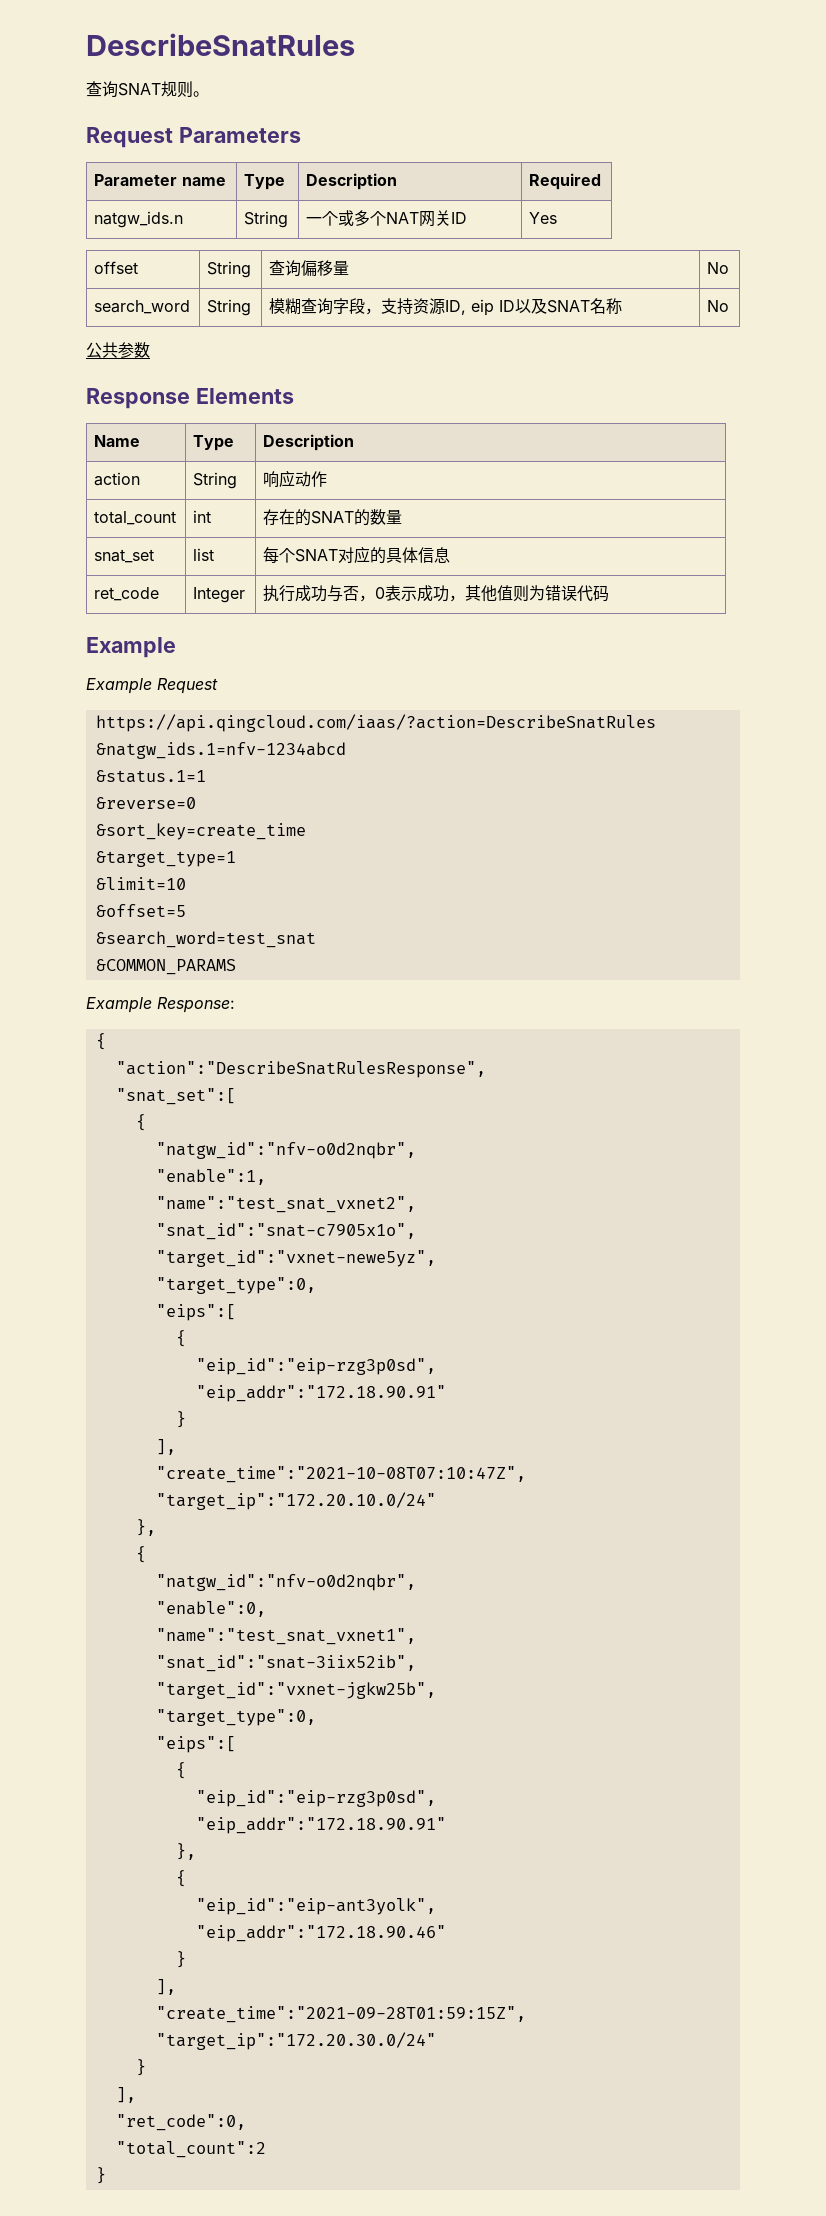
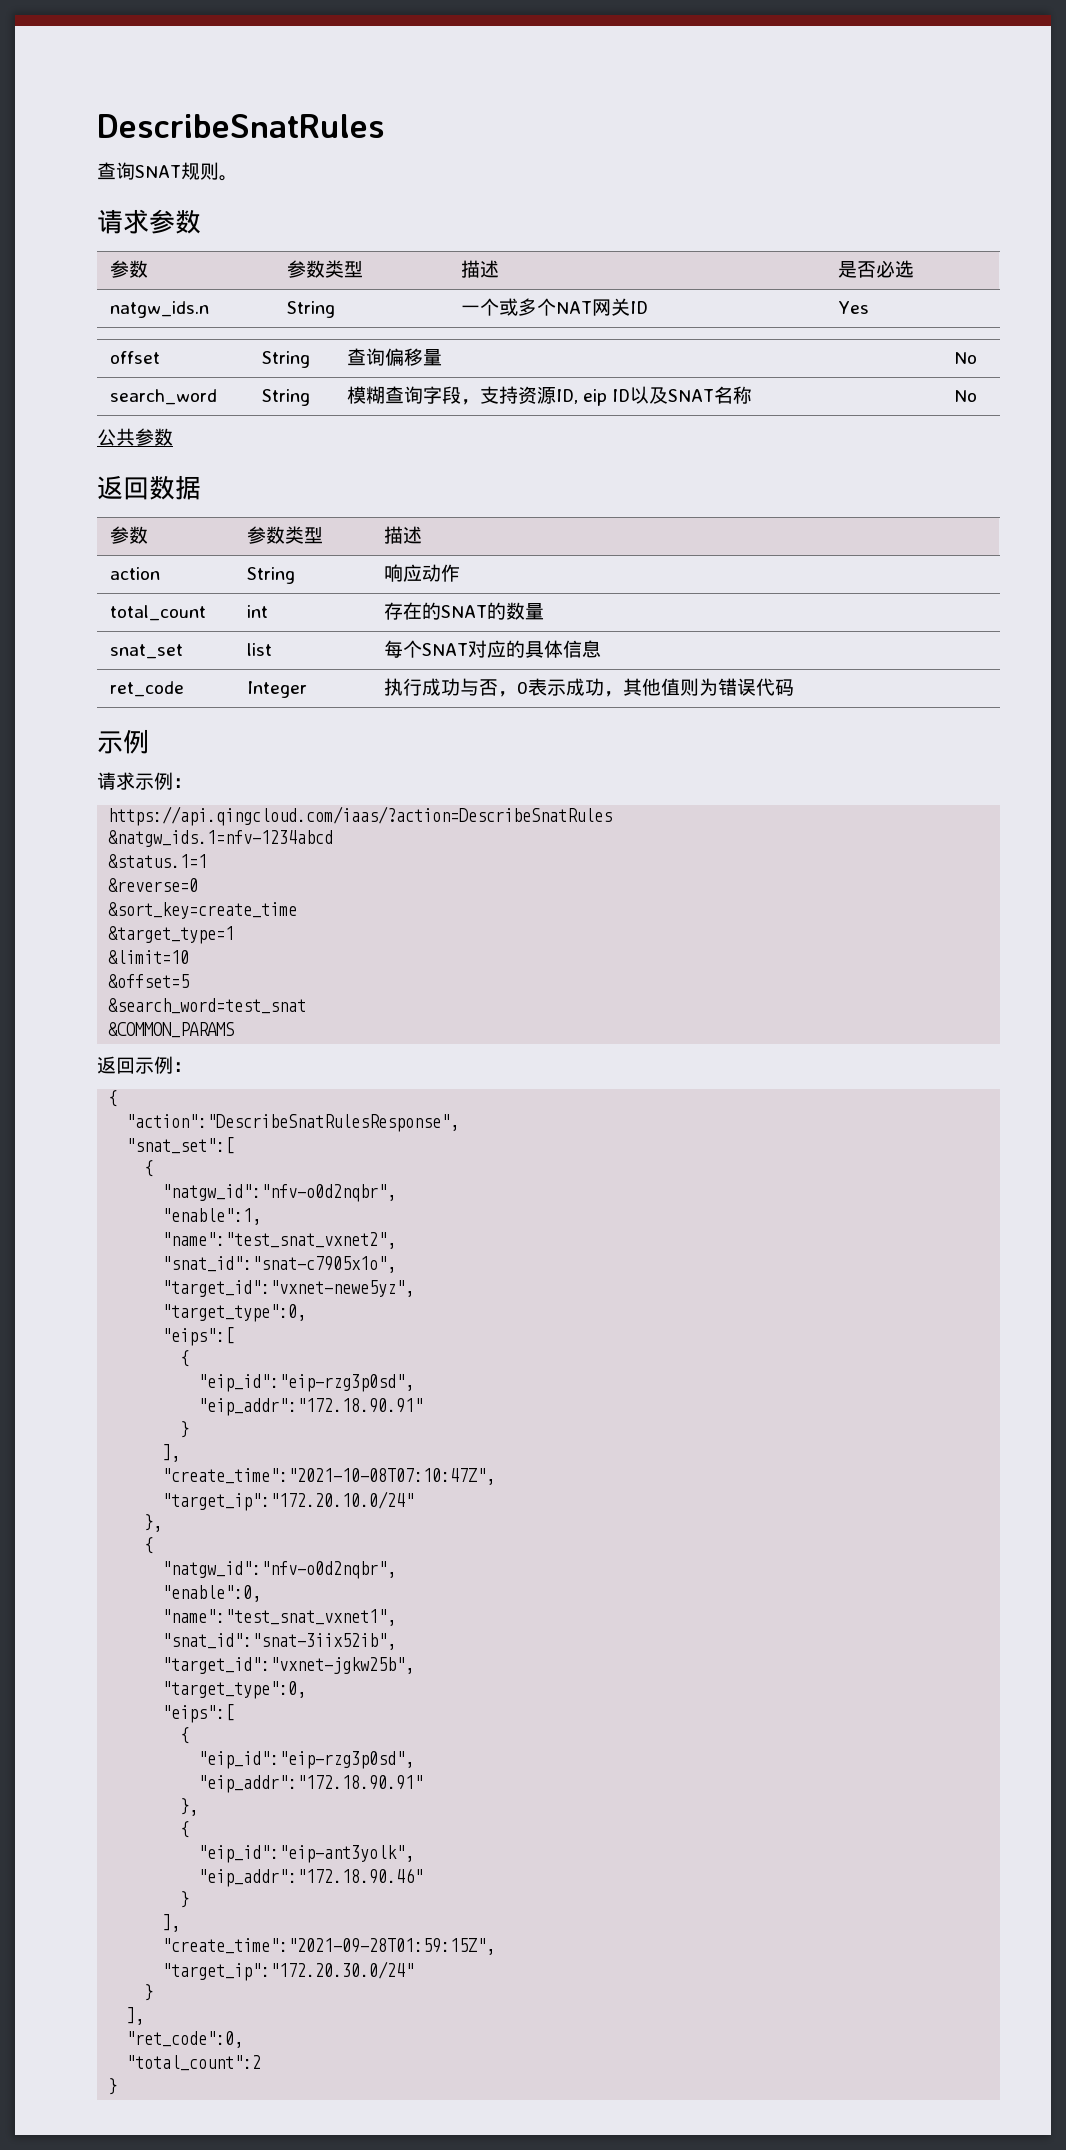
- Request Parameters
- Parameter name | Type | Description | Required
+ 请求参数
+ 参数 | 参数类型 | 描述 | 是否必选
- Response Elements
- Name | Type | Description
+ 返回数据
+ 参数 | 参数类型 | 描述
  ret_code | Integer | 执行成功与否，0表示成功，其他值则为错误代码
- Example
- Example Request
+ 示例
+ 请求示例：
- Example Response:
+ 返回示例：

